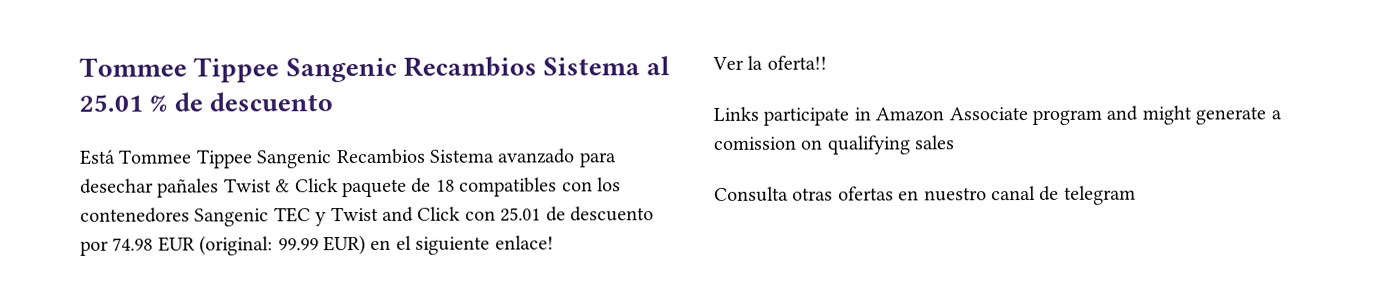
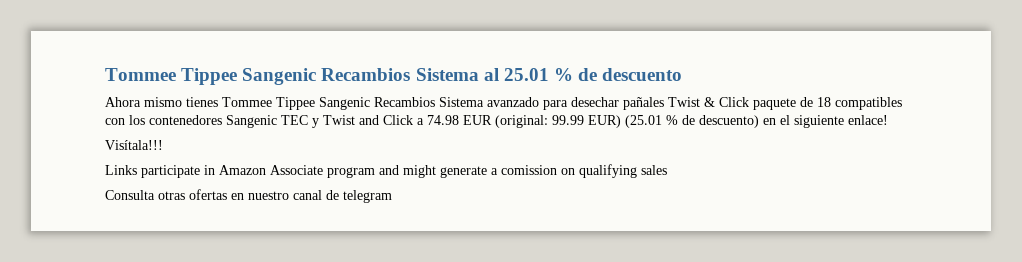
- Está Tommee Tippee Sangenic Recambios Sistema avanzado para desechar pañales Twist & Click paquete de 18 compatibles con los contenedores Sangenic TEC y Twist and Click con 25.01 de descuento por 74.98 EUR (original: 99.99 EUR) en el siguiente enlace!
+ Ahora mismo tienes Tommee Tippee Sangenic Recambios Sistema avanzado para desechar pañales Twist & Click paquete de 18 compatibles con los contenedores Sangenic TEC y Twist and Click a 74.98 EUR (original: 99.99 EUR) (25.01 % de descuento) en el siguiente enlace!
- Ver la oferta!!
+ Visítala!!!

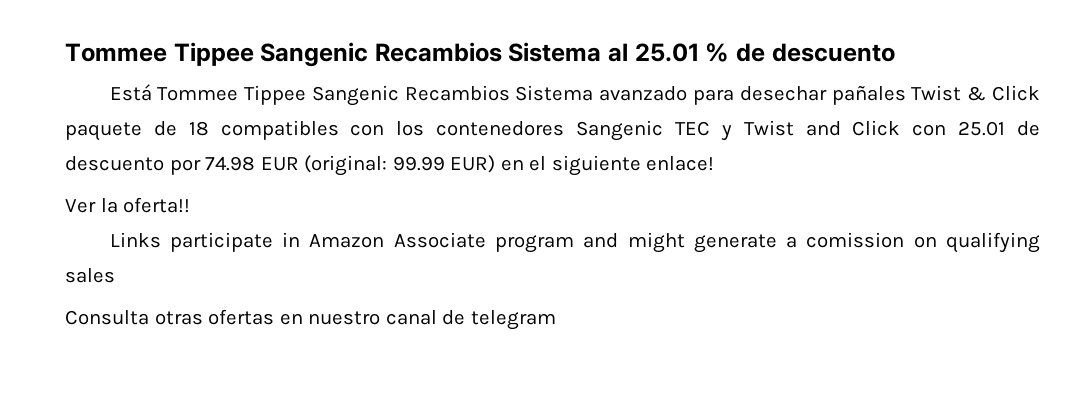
- Ahora mismo tienes Tommee Tippee Sangenic Recambios Sistema avanzado para desechar pañales Twist & Click paquete de 18 compatibles con los contenedores Sangenic TEC y Twist and Click a 74.98 EUR (original: 99.99 EUR) (25.01 % de descuento) en el siguiente enlace!
+ Está Tommee Tippee Sangenic Recambios Sistema avanzado para desechar pañales Twist & Click paquete de 18 compatibles con los contenedores Sangenic TEC y Twist and Click con 25.01 de descuento por 74.98 EUR (original: 99.99 EUR) en el siguiente enlace!
- Visítala!!!
+ Ver la oferta!!

